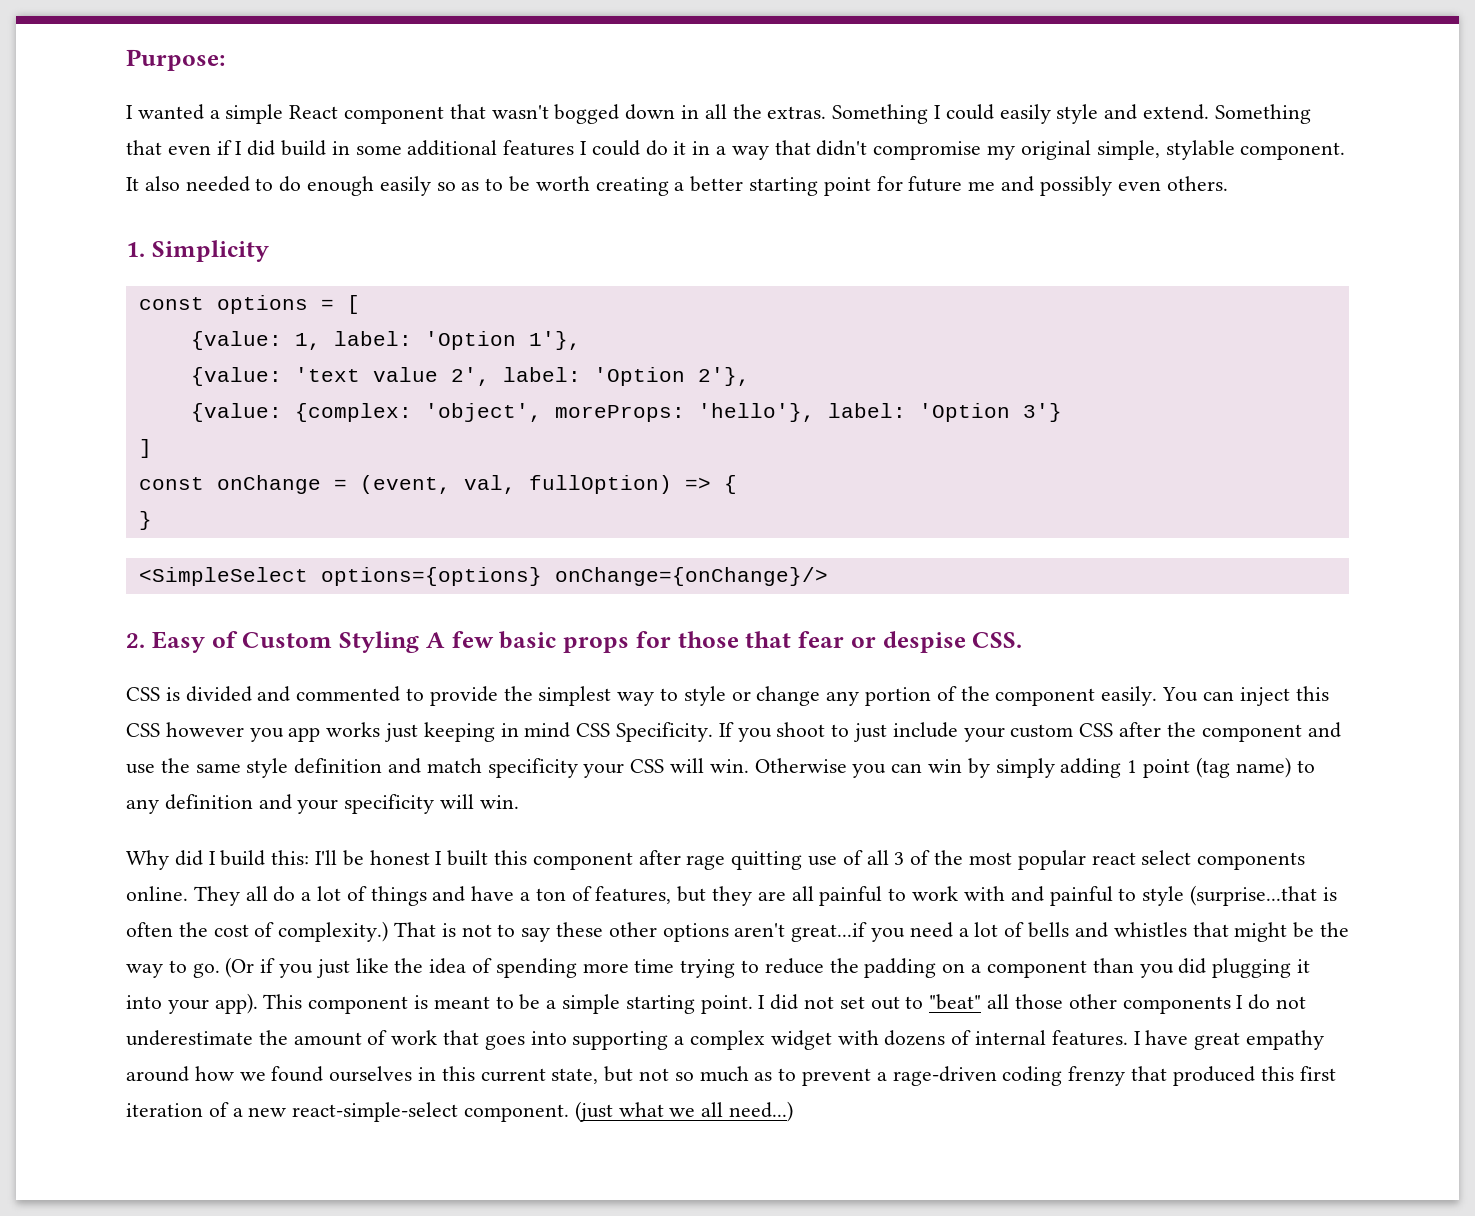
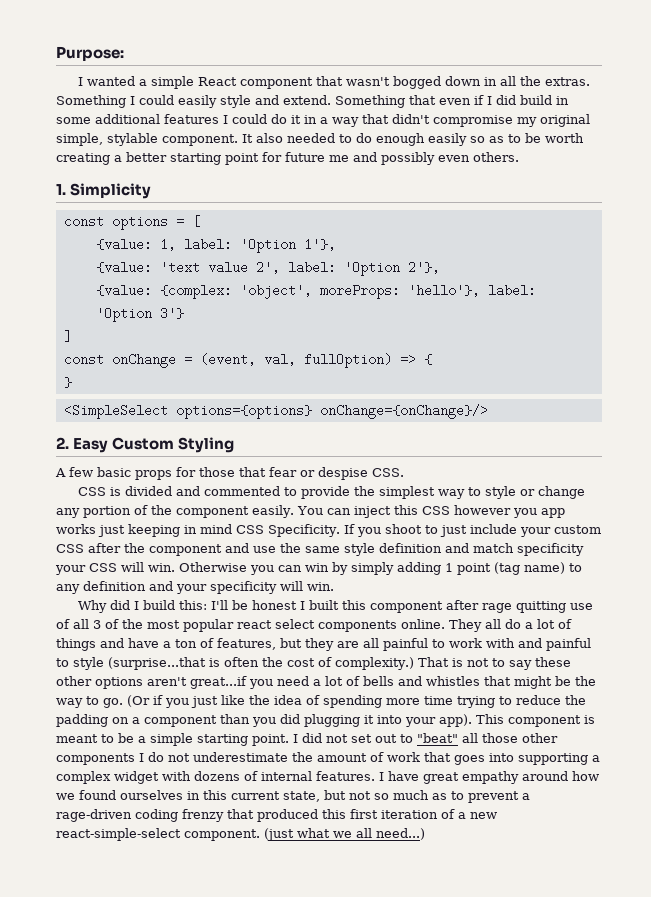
- 2. Easy of Custom Styling A few basic props for those that fear or despise CSS.
+ 2. Easy Custom Styling
+ A few basic props for those that fear or despise CSS.

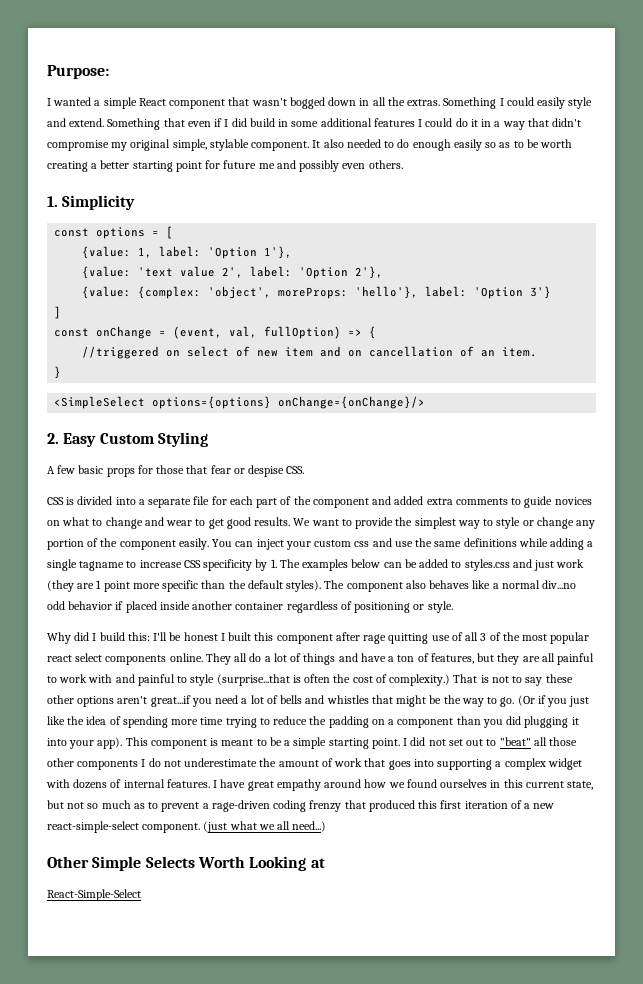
+ //triggered on select of new item and on cancellation of an item.
- CSS is divided and commented to provide the simplest way to style or change any portion of the component easily.
+ CSS is divided into a separate file for each part of the component and added extra comments to guide novices on what to change and wear to get good results. We want to provide the simplest way to style or change any portion of the component easily.
- You can inject this CSS however you app works just keeping in mind CSS Specificity. If you shoot to just include your custom CSS after the component and use the same style definition and match specificity your CSS will win. Otherwise you can win by simply adding 1 point (tag name) to any definition and your specificity will win.
+ You can inject your custom css and use the same definitions while adding a single tagname to increase CSS specificity by 1. The examples below can be added to styles.css and just work (they are 1 point more specific than the default styles). The component also behaves like a normal div...no odd behavior if placed inside another container regardless of positioning or style.
+ Other Simple Selects Worth Looking at
+ React-Simple-Select

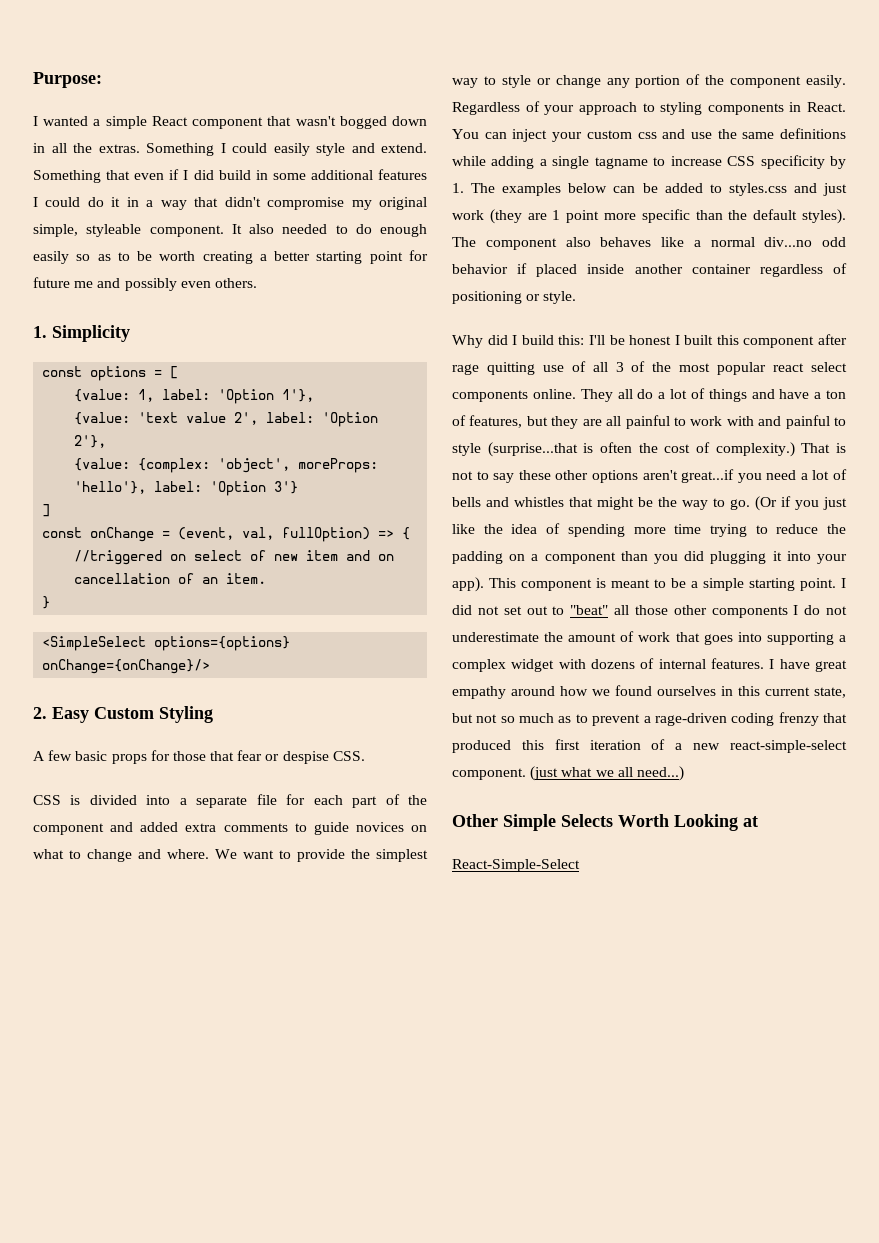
- Something that even if I did build in some additional features I could do it in a way that didn't compromise my original simple, stylable component.
+ Something that even if I did build in some additional features I could do it in a way that didn't compromise my original simple, styleable component.
- CSS is divided into a separate file for each part of the component and added extra comments to guide novices on what to change and wear to get good results.
+ CSS is divided into a separate file for each part of the component and added extra comments to guide novices on what to change and where.
+ Regardless of your approach to styling components in React.

